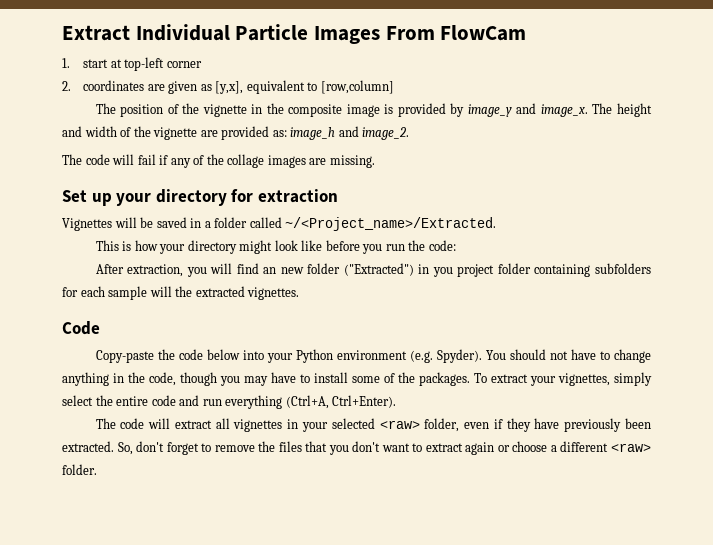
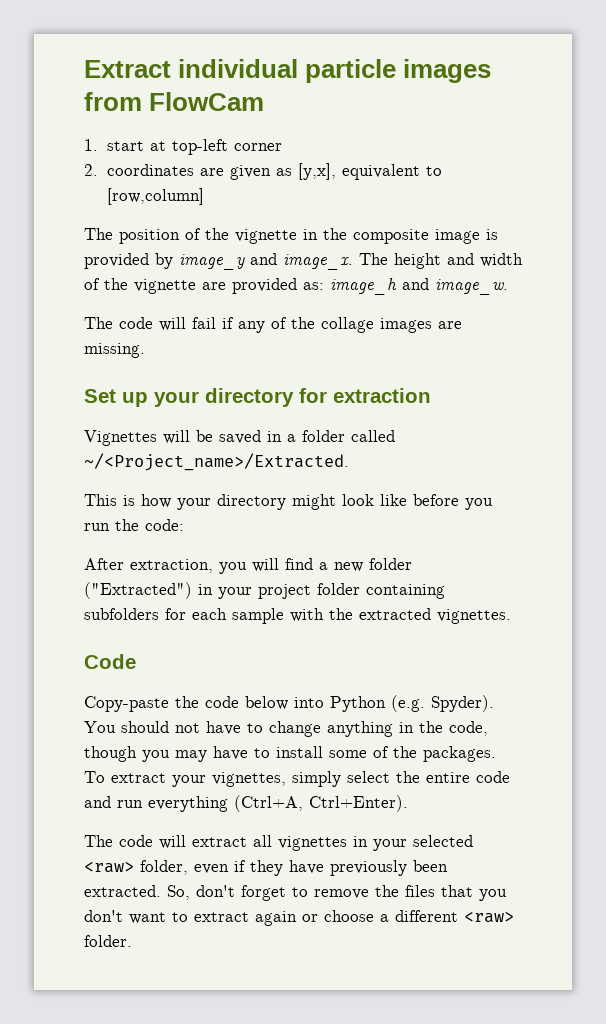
- Extract Individual Particle Images From FlowCam
+ Extract individual particle images from FlowCam
- The height and width of the vignette are provided as: image_h and image_2.
+ The height and width of the vignette are provided as: image_h and image_w.
- After extraction, you will find an new folder ("Extracted") in you project folder containing subfolders for each sample will the extracted vignettes.
+ After extraction, you will find a new folder ("Extracted") in your project folder containing subfolders for each sample with the extracted vignettes.
- Copy-paste the code below into your Python environment (e.g. Spyder).
+ Copy-paste the code below into Python (e.g. Spyder).

